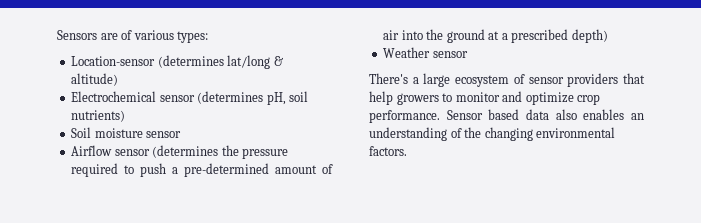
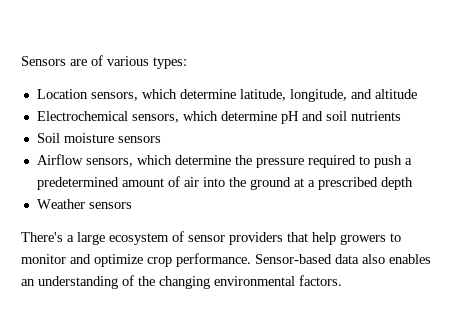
- Location-sensor (determines lat/long & altitude)
- Electrochemical sensor (determines pH, soil nutrients)
+ Location sensors, which determine latitude, longitude, and altitude
+ Electrochemical sensors, which determine pH and soil nutrients
- Soil moisture sensor
+ Soil moisture sensors
- Airflow sensor (determines the pressure required to push a pre-determined amount of air into the ground at a prescribed depth)
+ Airflow sensors, which determine the pressure required to push a predetermined amount of air into the ground at a prescribed depth
- Weather sensor
+ Weather sensors
- Sensor based data also enables an understanding of the changing environmental factors.
+ Sensor-based data also enables an understanding of the changing environmental factors.

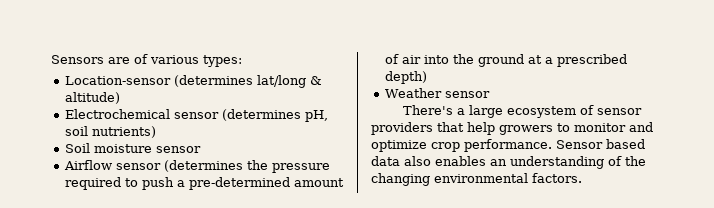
- Location sensors, which determine latitude, longitude, and altitude
- Electrochemical sensors, which determine pH and soil nutrients
+ Location-sensor (determines lat/long & altitude)
+ Electrochemical sensor (determines pH, soil nutrients)
- Soil moisture sensors
+ Soil moisture sensor
- Airflow sensors, which determine the pressure required to push a predetermined amount of air into the ground at a prescribed depth
+ Airflow sensor (determines the pressure required to push a pre-determined amount of air into the ground at a prescribed depth)
- Weather sensors
+ Weather sensor
- Sensor-based data also enables an understanding of the changing environmental factors.
+ Sensor based data also enables an understanding of the changing environmental factors.

